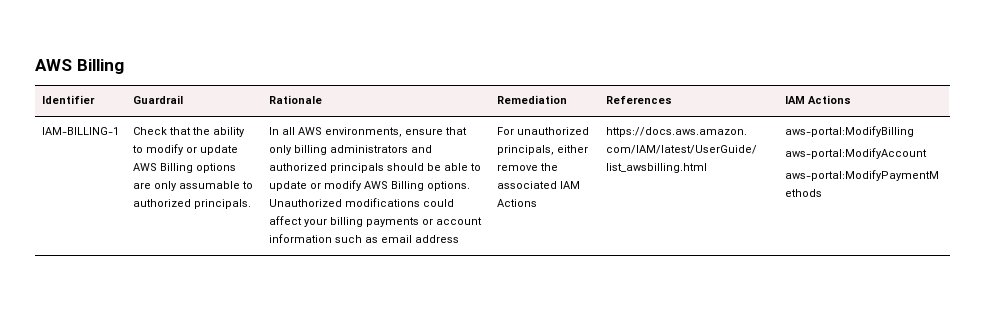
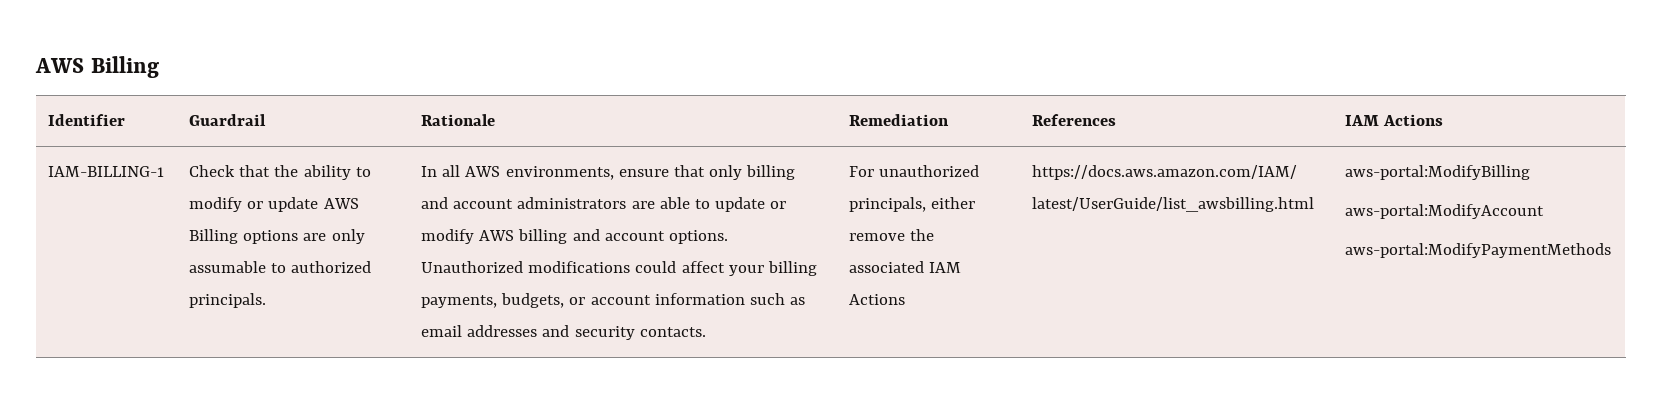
- In all AWS environments, ensure that only billing administrators and authorized principals should be able to update or modify AWS Billing options.
+ In all AWS environments, ensure that only billing and account administrators are able to update or modify AWS billing and account options.
- Unauthorized modifications could affect your billing payments or account information such as email address
+ Unauthorized modifications could affect your billing payments, budgets, or account information such as email addresses and security contacts.

